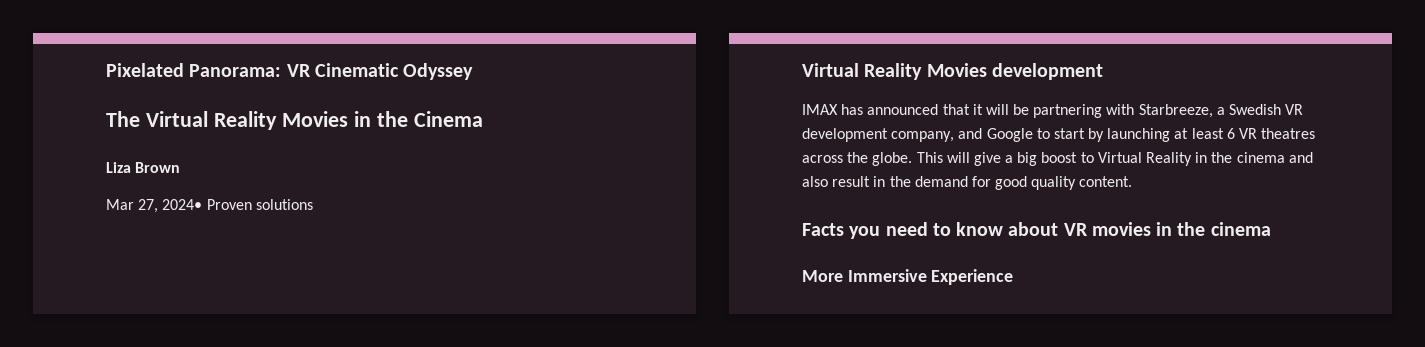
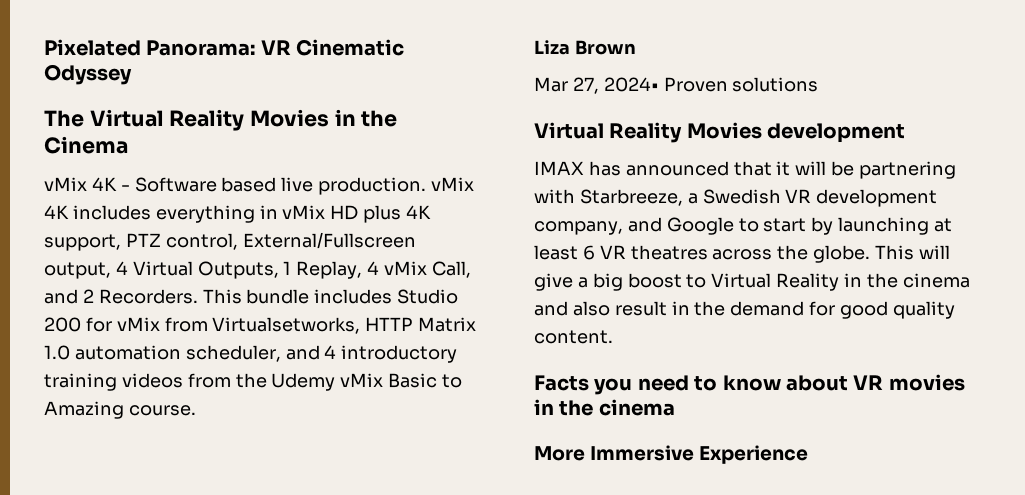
+ vMix 4K - Software based live production. vMix 4K includes everything in vMix HD plus 4K support, PTZ control, External/Fullscreen output, 4 Virtual Outputs, 1 Replay, 4 vMix Call, and 2 Recorders. This bundle includes Studio 200 for vMix from Virtualsetworks, HTTP Matrix 1.0 automation scheduler, and 4 introductory training videos from the Udemy vMix Basic to Amazing course.

